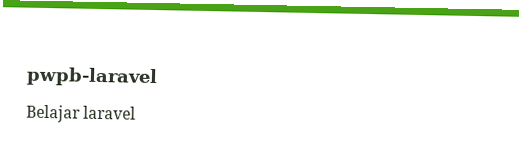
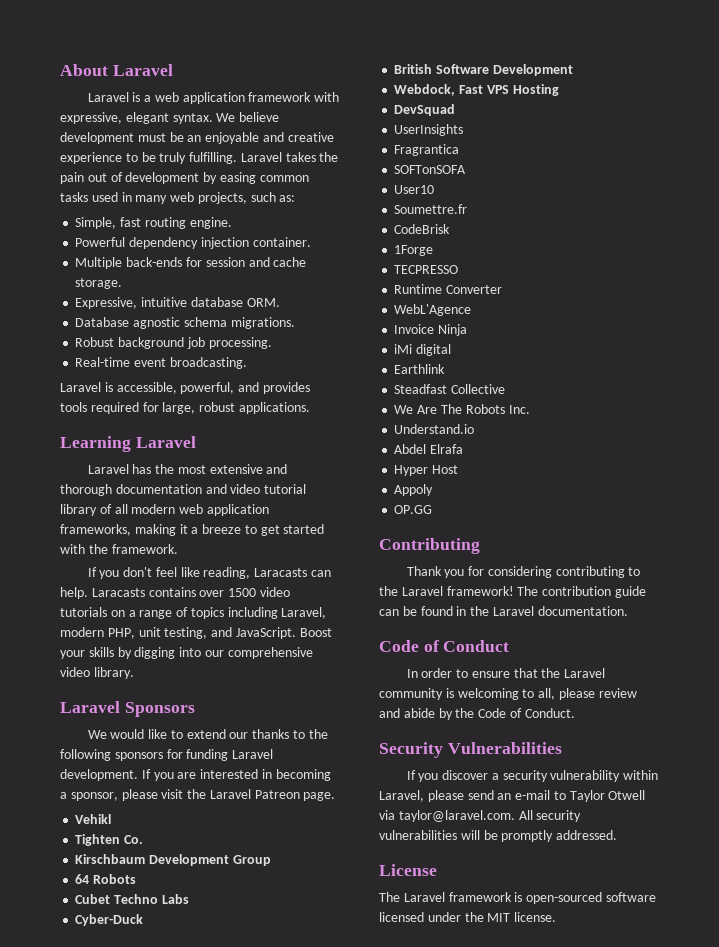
- pwpb-laravel
- Belajar laravel
+ About Laravel
+ Laravel is a web application framework with expressive, elegant syntax. We believe development must be an enjoyable and creative experience to be truly fulfilling. Laravel takes the pain out of development by easing common tasks used in many web projects, such as:
+ Simple, fast routing engine.
+ Powerful dependency injection container.
+ Multiple back-ends for session and cache storage.
+ Expressive, intuitive database ORM.
+ Database agnostic schema migrations.
+ Robust background job processing.
+ Real-time event broadcasting.
+ Laravel is accessible, powerful, and provides tools required for large, robust applications.
+ Learning Laravel
+ Laravel has the most extensive and thorough documentation and video tutorial library of all modern web application frameworks, making it a breeze to get started with the framework.
+ If you don't feel like reading, Laracasts can help. Laracasts contains over 1500 video tutorials on a range of topics including Laravel, modern PHP, unit testing, and JavaScript. Boost your skills by digging into our comprehensive video library.
+ Laravel Sponsors
+ We would like to extend our thanks to the following sponsors for funding Laravel development. If you are interested in becoming a sponsor, please visit the Laravel Patreon page.
+ Vehikl
+ Tighten Co.
+ Kirschbaum Development Group
+ 64 Robots
+ Cubet Techno Labs
+ Cyber-Duck
+ British Software Development
+ Webdock, Fast VPS Hosting
+ DevSquad
+ UserInsights
+ Fragrantica
+ SOFTonSOFA
+ User10
+ Soumettre.fr
+ CodeBrisk
+ 1Forge
+ TECPRESSO
+ Runtime Converter
+ WebL'Agence
+ Invoice Ninja
+ iMi digital
+ Earthlink
+ Steadfast Collective
+ We Are The Robots Inc.
+ Understand.io
+ Abdel Elrafa
+ Hyper Host
+ Appoly
+ OP.GG
+ Contributing
+ Thank you for considering contributing to the Laravel framework! The contribution guide can be found in the Laravel documentation.
+ Code of Conduct
+ In order to ensure that the Laravel community is welcoming to all, please review and abide by the Code of Conduct.
+ Security Vulnerabilities
+ If you discover a security vulnerability within Laravel, please send an e-mail to Taylor Otwell via taylor@laravel.com. All security vulnerabilities will be promptly addressed.
+ License
+ The Laravel framework is open-sourced software licensed under the MIT license.

